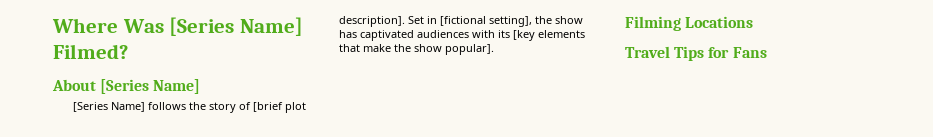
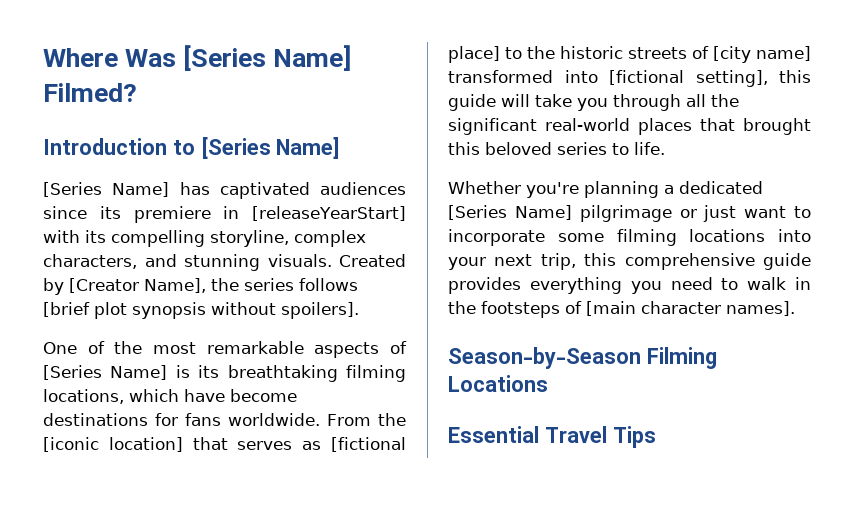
- About [Series Name]
+ Introduction to [Series Name]
- [Series Name] follows the story of [brief plot description]. Set in [fictional setting], the show has captivated audiences with its [key elements that make the show popular].
- Filming Locations
+ [Series Name] has captivated audiences since its premiere in [releaseYearStart] with its compelling storyline, complex characters, and stunning visuals. Created by [Creator Name], the series follows [brief plot synopsis without spoilers].
+ One of the most remarkable aspects of [Series Name] is its breathtaking filming locations, which have become destinations for fans worldwide. From the [iconic location] that serves as [fictional place] to the historic streets of [city name] transformed into [fictional setting], this guide will take you through all the significant real-world places that brought this beloved series to life.
+ Whether you're planning a dedicated [Series Name] pilgrimage or just want to incorporate some filming locations into your next trip, this comprehensive guide provides everything you need to walk in the footsteps of [main character names].
+ Season-by-Season Filming Locations
- Travel Tips for Fans
+ Essential Travel Tips

